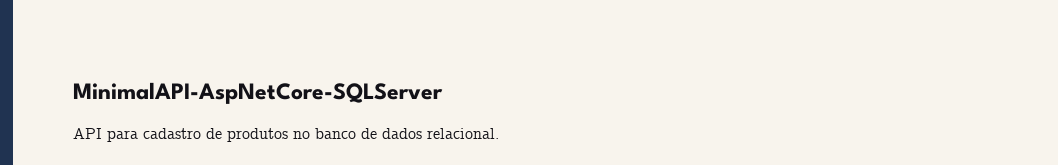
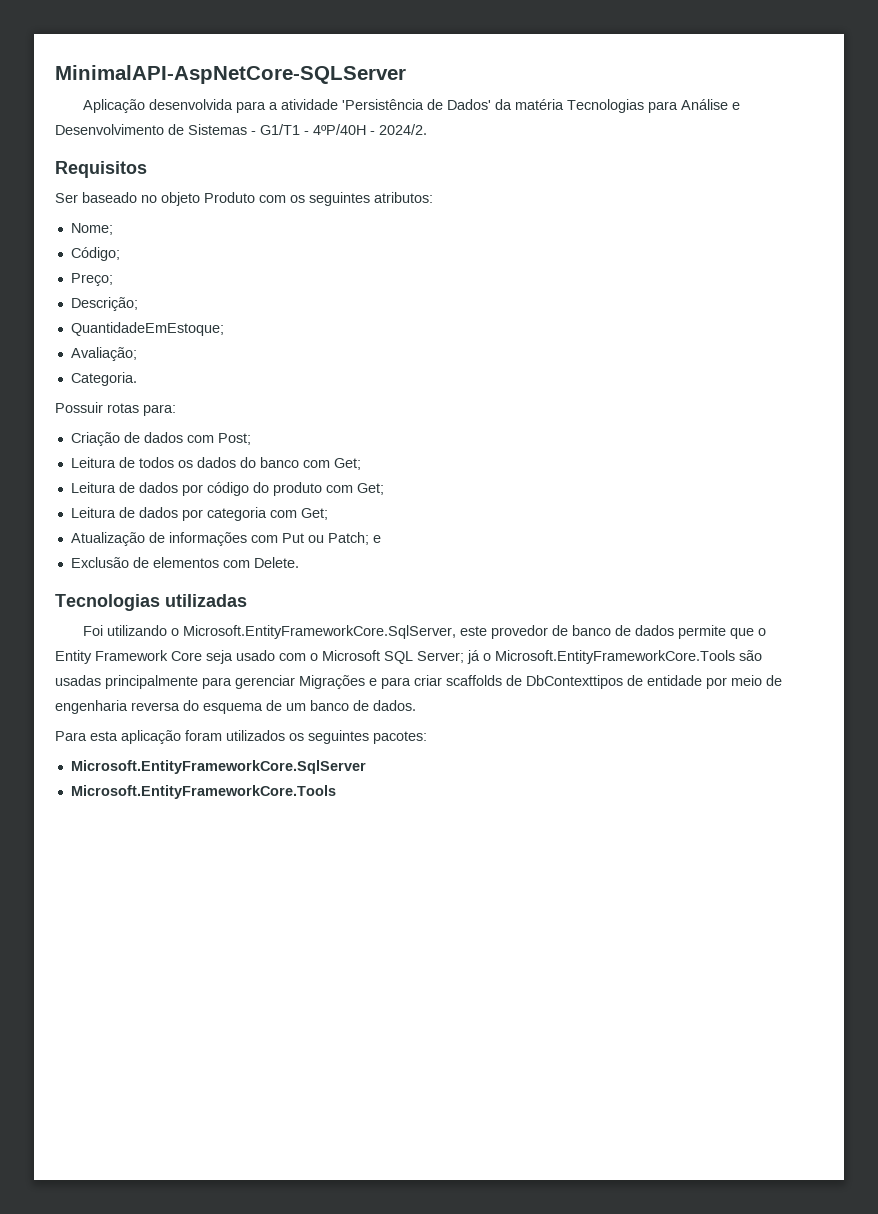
- API para cadastro de produtos no banco de dados relacional.
+ Aplicação desenvolvida para a atividade 'Persistência de Dados' da matéria Tecnologias para Análise e Desenvolvimento de Sistemas - G1/T1 - 4ºP/40H - 2024/2.
+ Requisitos
+ Ser baseado no objeto Produto com os seguintes atributos:
+ Nome;
+ Código;
+ Preço;
+ Descrição;
+ QuantidadeEmEstoque;
+ Avaliação;
+ Categoria.
+ Possuir rotas para:
+ Criação de dados com Post;
+ Leitura de todos os dados do banco com Get;
+ Leitura de dados por código do produto com Get;
+ Leitura de dados por categoria com Get;
+ Atualização de informações com Put ou Patch; e
+ Exclusão de elementos com Delete.
+ Tecnologias utilizadas
+ Foi utilizando o Microsoft.EntityFrameworkCore.SqlServer, este provedor de banco de dados permite que o Entity Framework Core seja usado com o Microsoft SQL Server; já o Microsoft.EntityFrameworkCore.Tools são usadas principalmente para gerenciar Migrações e para criar scaffolds de DbContexttipos de entidade por meio de engenharia reversa do esquema de um banco de dados.
+ Para esta aplicação foram utilizados os seguintes pacotes:
+ Microsoft.EntityFrameworkCore.SqlServer
+ Microsoft.EntityFrameworkCore.Tools

